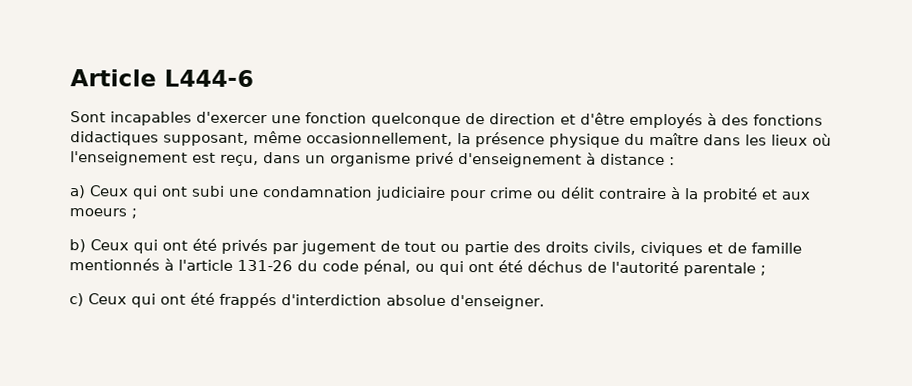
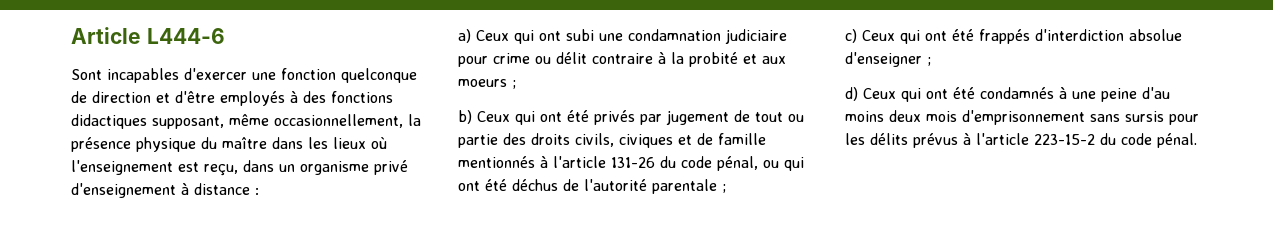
- c) Ceux qui ont été frappés d'interdiction absolue d'enseigner.
+ c) Ceux qui ont été frappés d'interdiction absolue d'enseigner ;
+ d) Ceux qui ont été condamnés à une peine d'au moins deux mois d'emprisonnement sans sursis pour les délits prévus à l'article 223-15-2 du code pénal.

